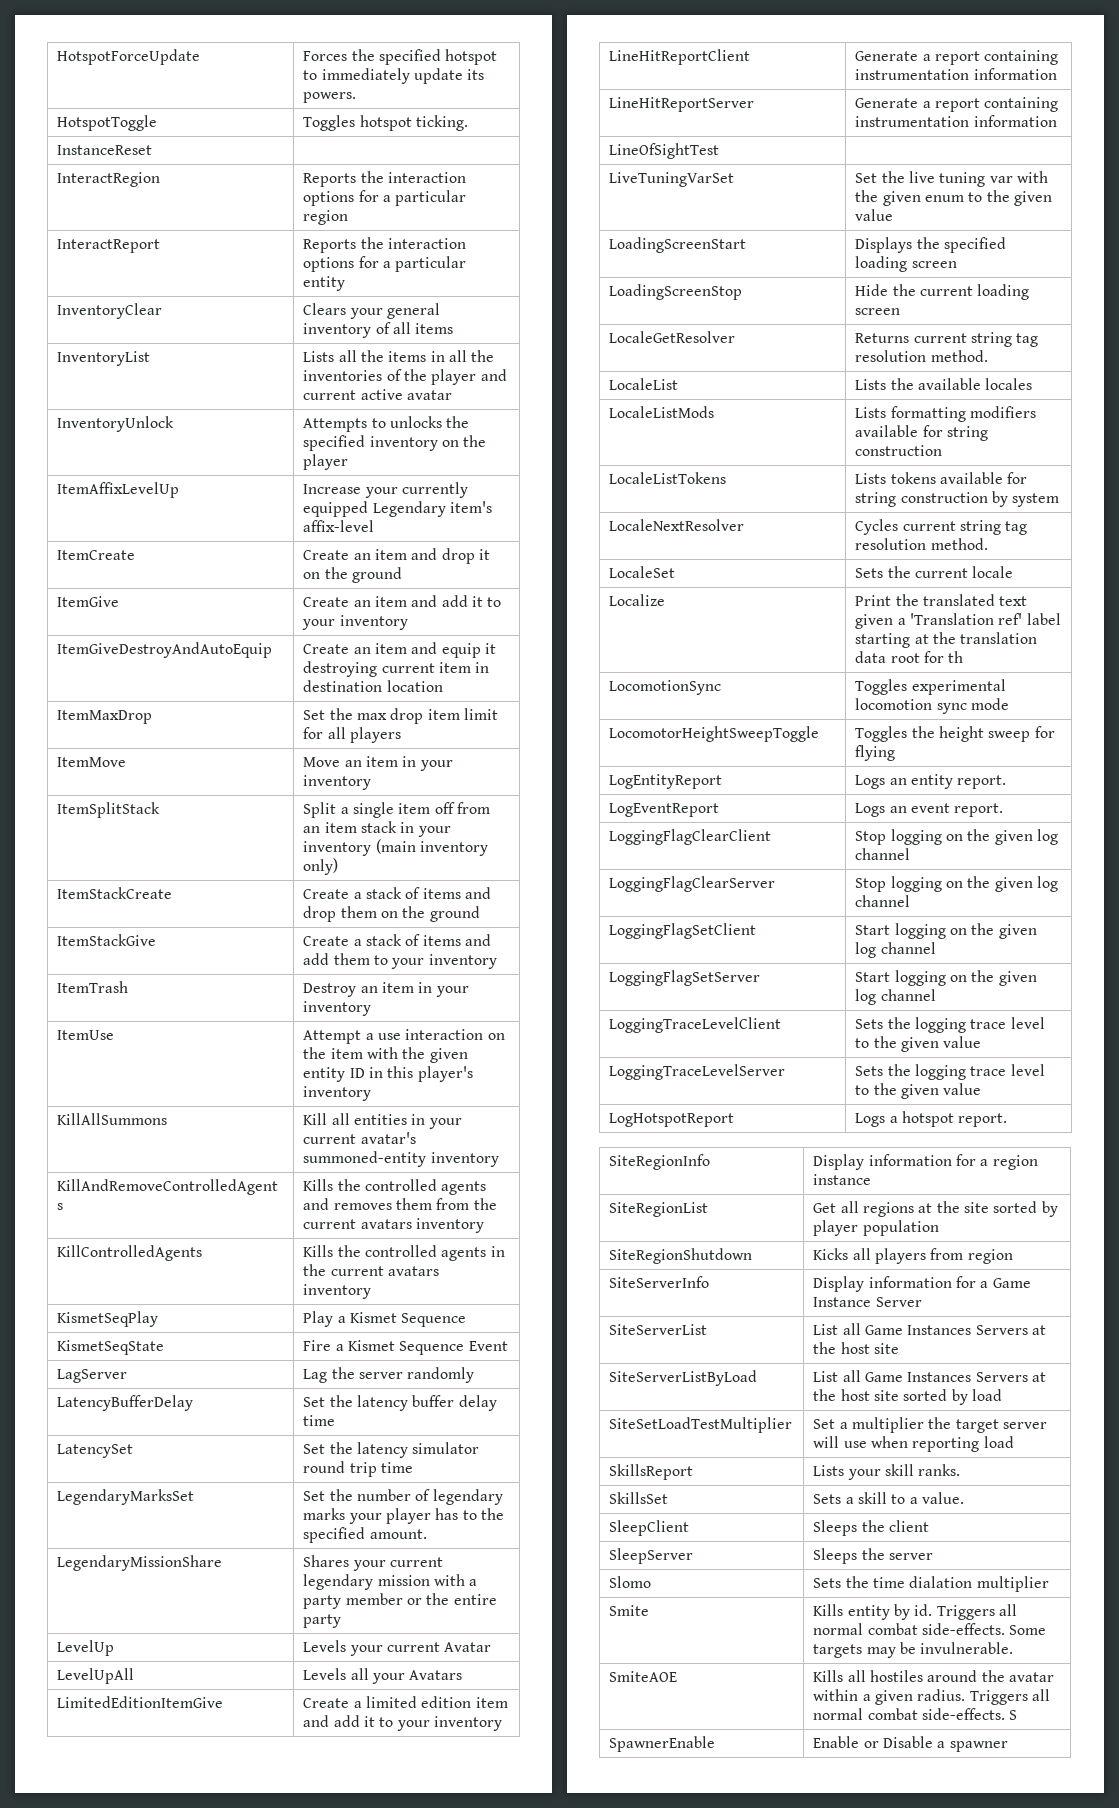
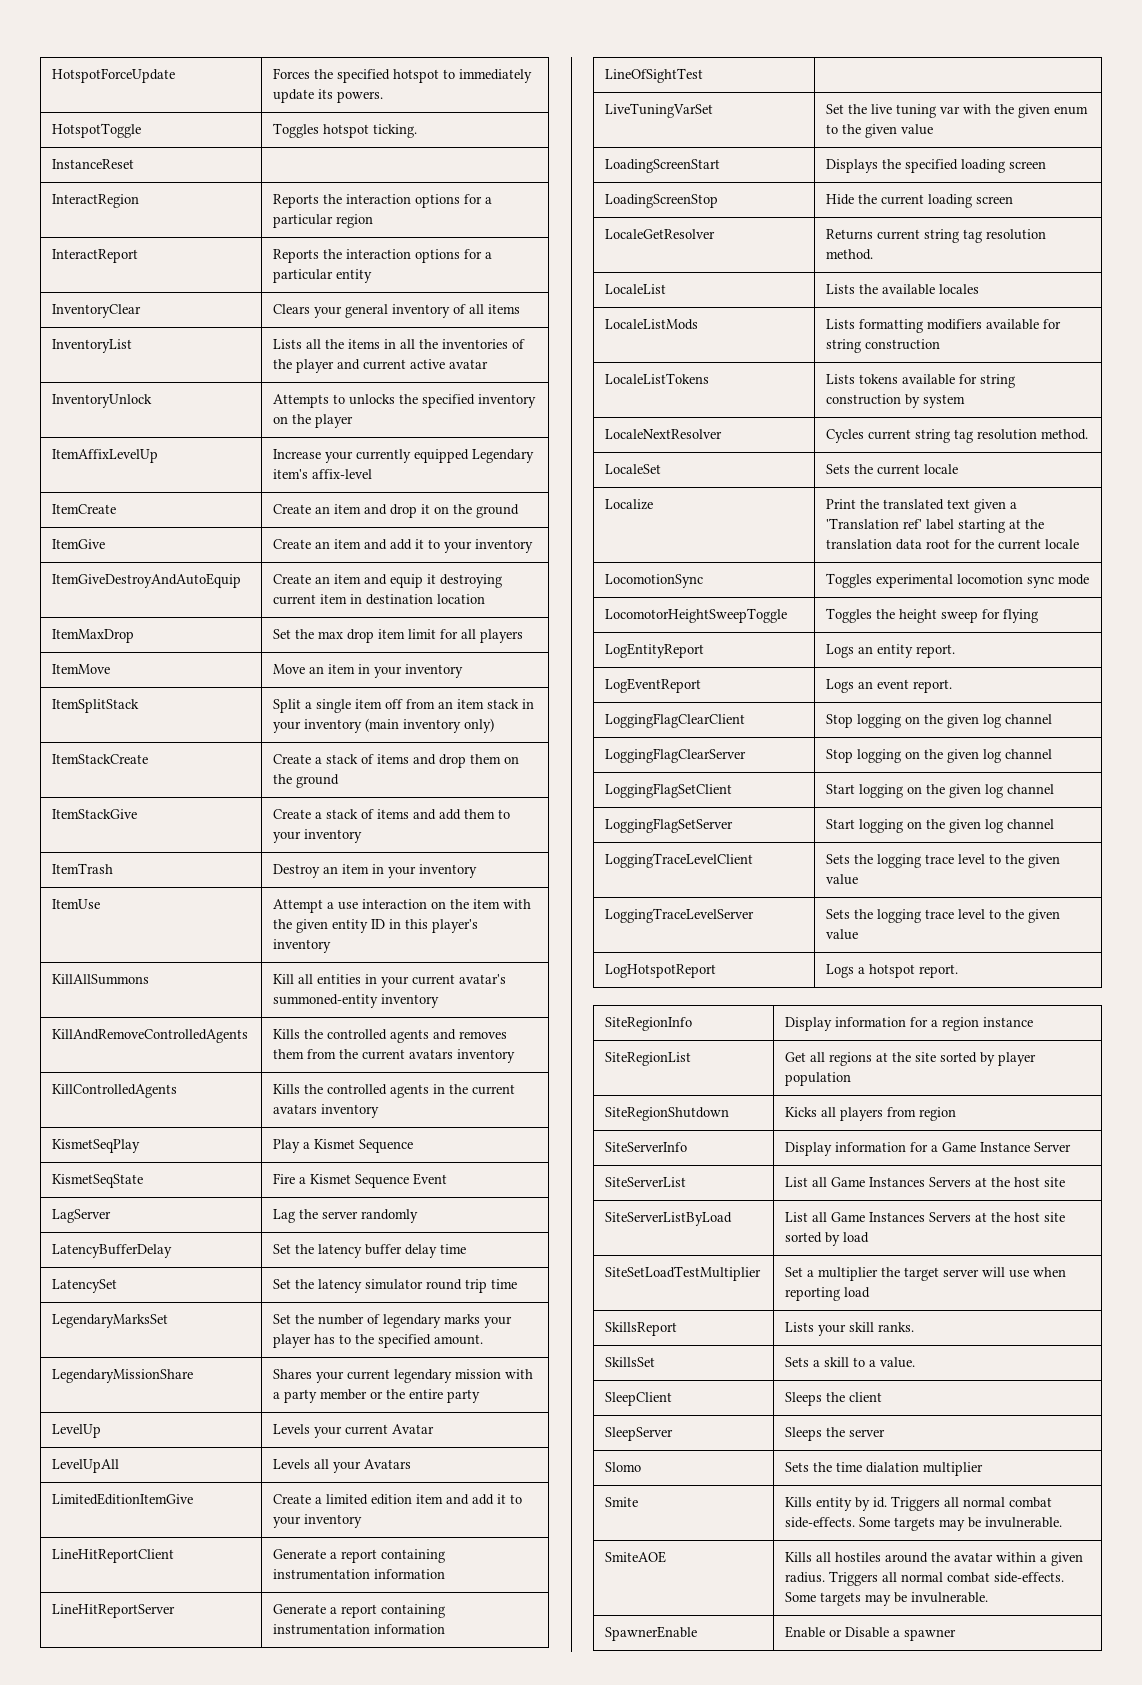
- Localize | Print the translated text given a 'Translation ref' label starting at the translation data root for th
+ Localize | Print the translated text given a 'Translation ref' label starting at the translation data root for the current locale
- SmiteAOE | Kills all hostiles around the avatar within a given radius. Triggers all normal combat side-effects. S
+ SmiteAOE | Kills all hostiles around the avatar within a given radius. Triggers all normal combat side-effects. Some targets may be invulnerable.

